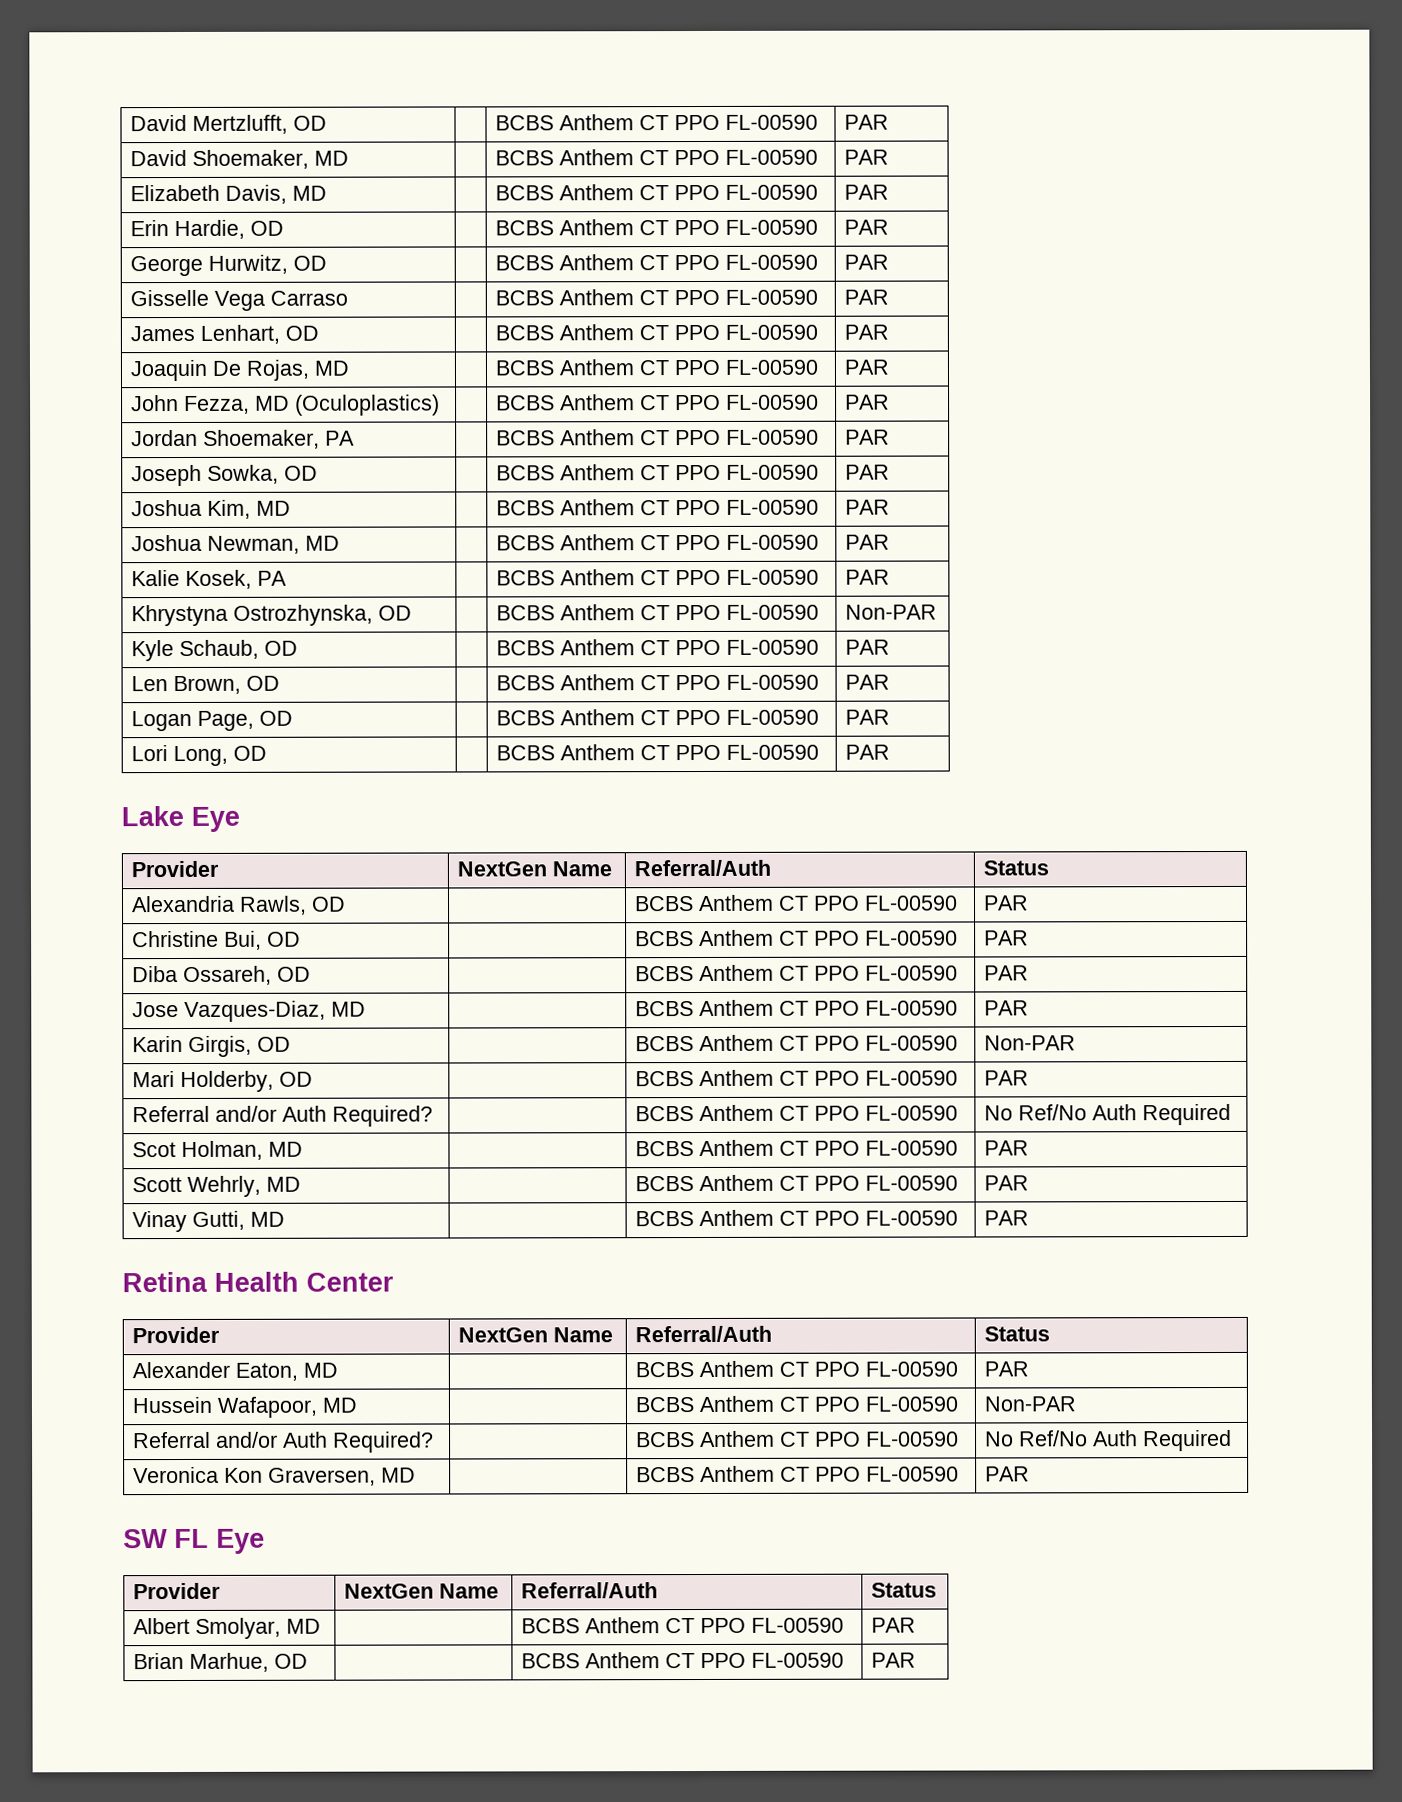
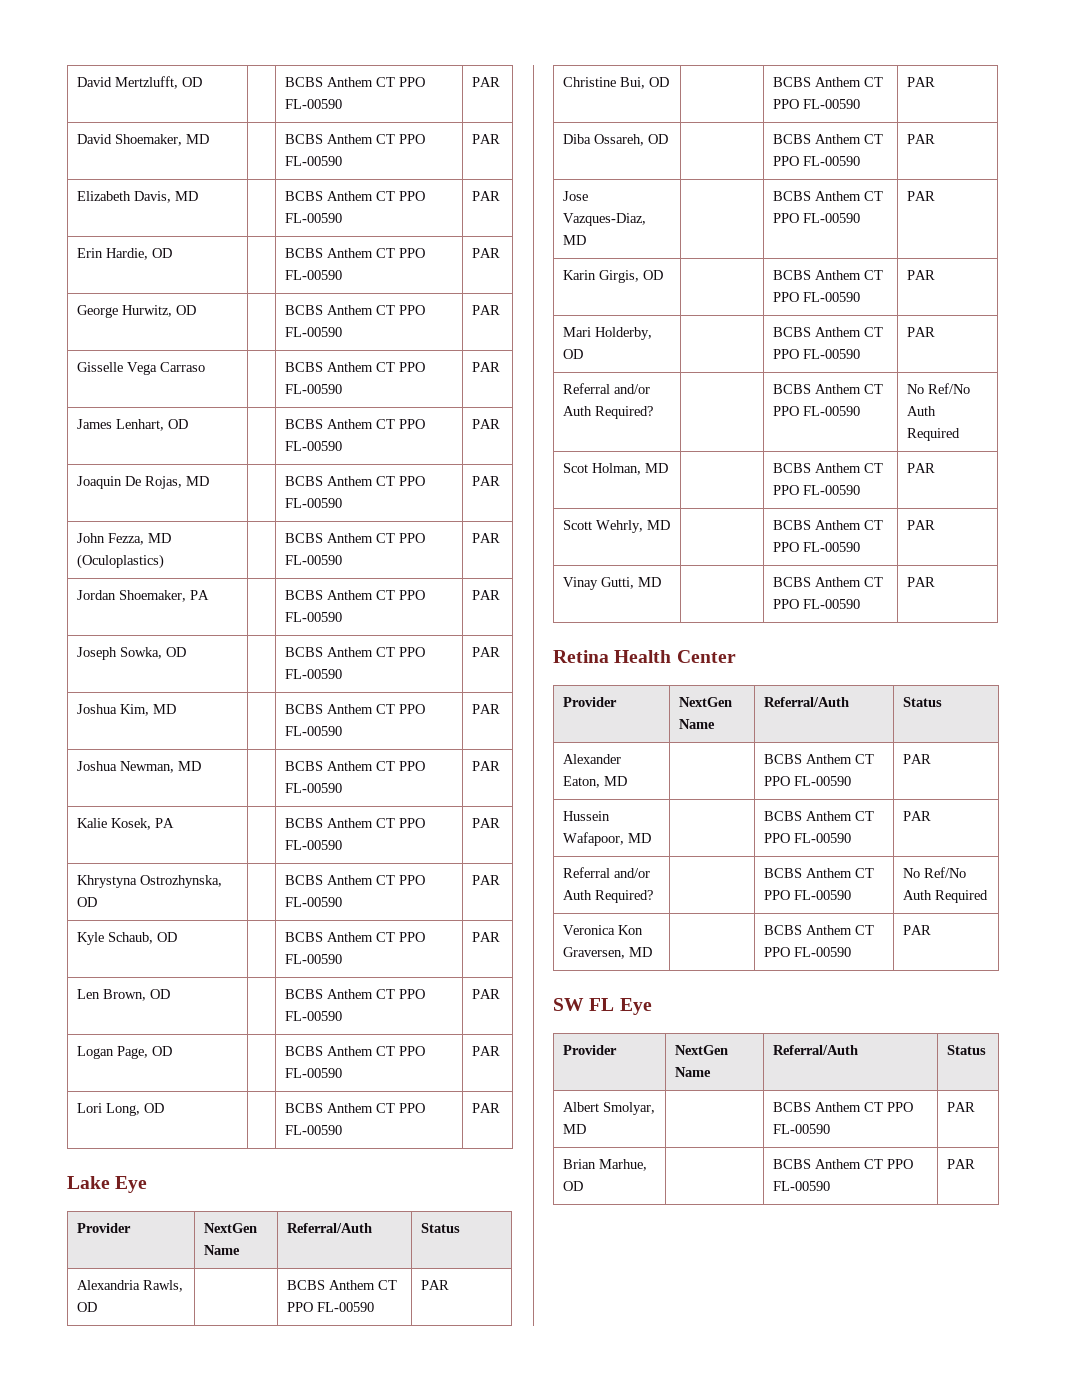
- Khrystyna Ostrozhynska, OD | | BCBS Anthem CT PPO FL-00590 | Non-PAR
+ Khrystyna Ostrozhynska, OD | | BCBS Anthem CT PPO FL-00590 | PAR
- Karin Girgis, OD | | BCBS Anthem CT PPO FL-00590 | Non-PAR
+ Karin Girgis, OD | | BCBS Anthem CT PPO FL-00590 | PAR
- Hussein Wafapoor, MD | | BCBS Anthem CT PPO FL-00590 | Non-PAR
+ Hussein Wafapoor, MD | | BCBS Anthem CT PPO FL-00590 | PAR

